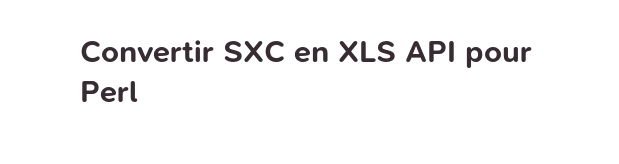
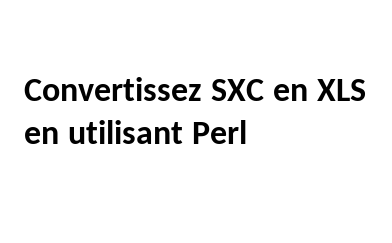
- Convertir SXC en XLS API pour Perl
+ Convertissez SXC en XLS en utilisant Perl

